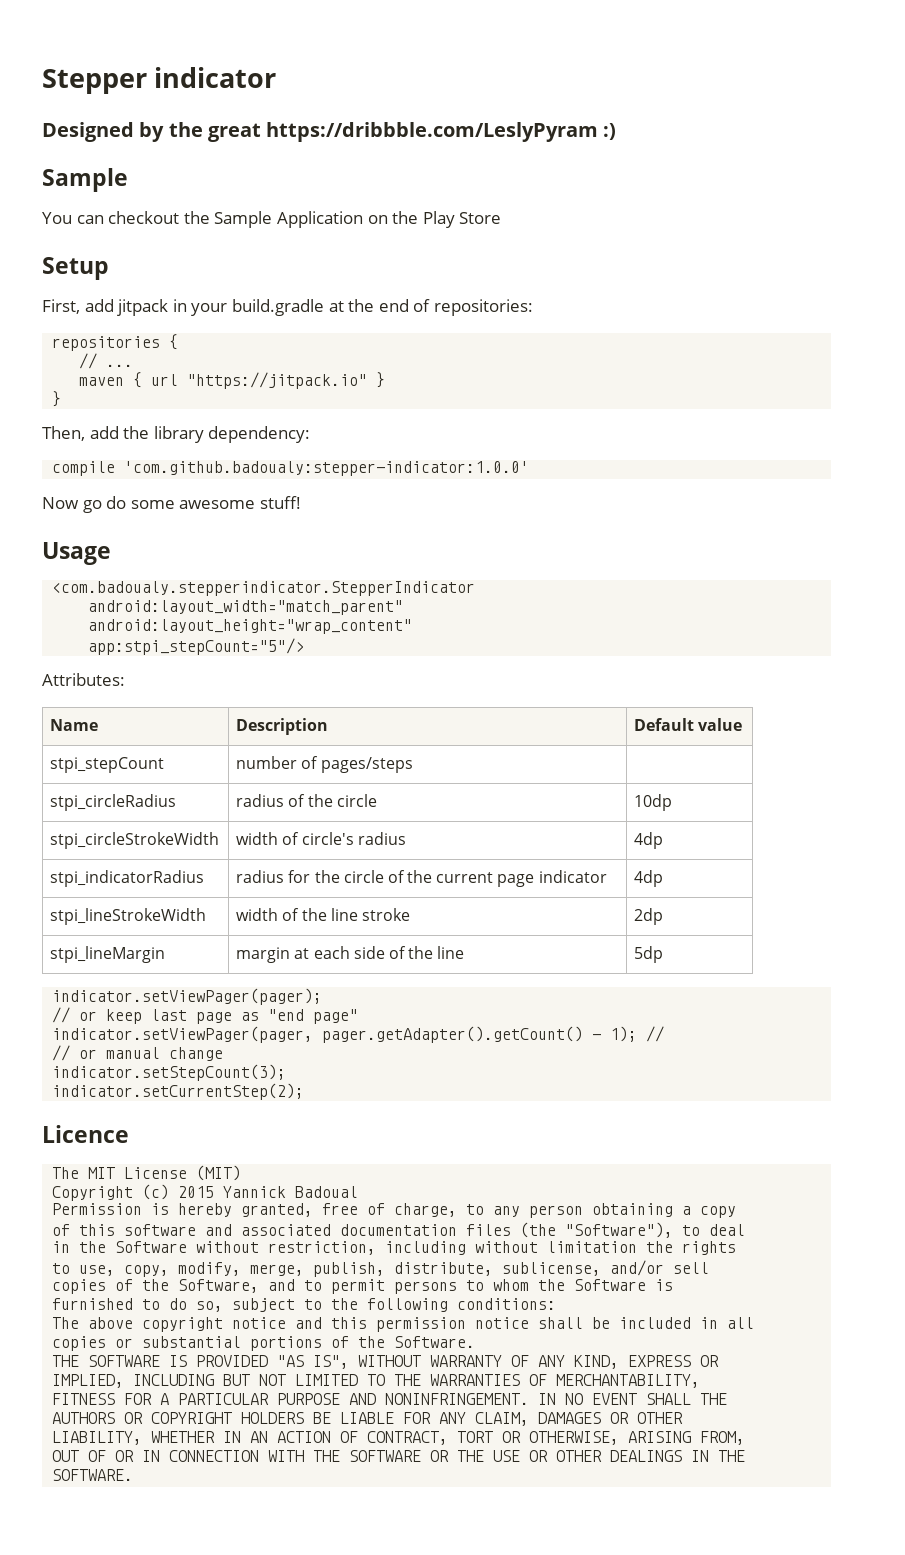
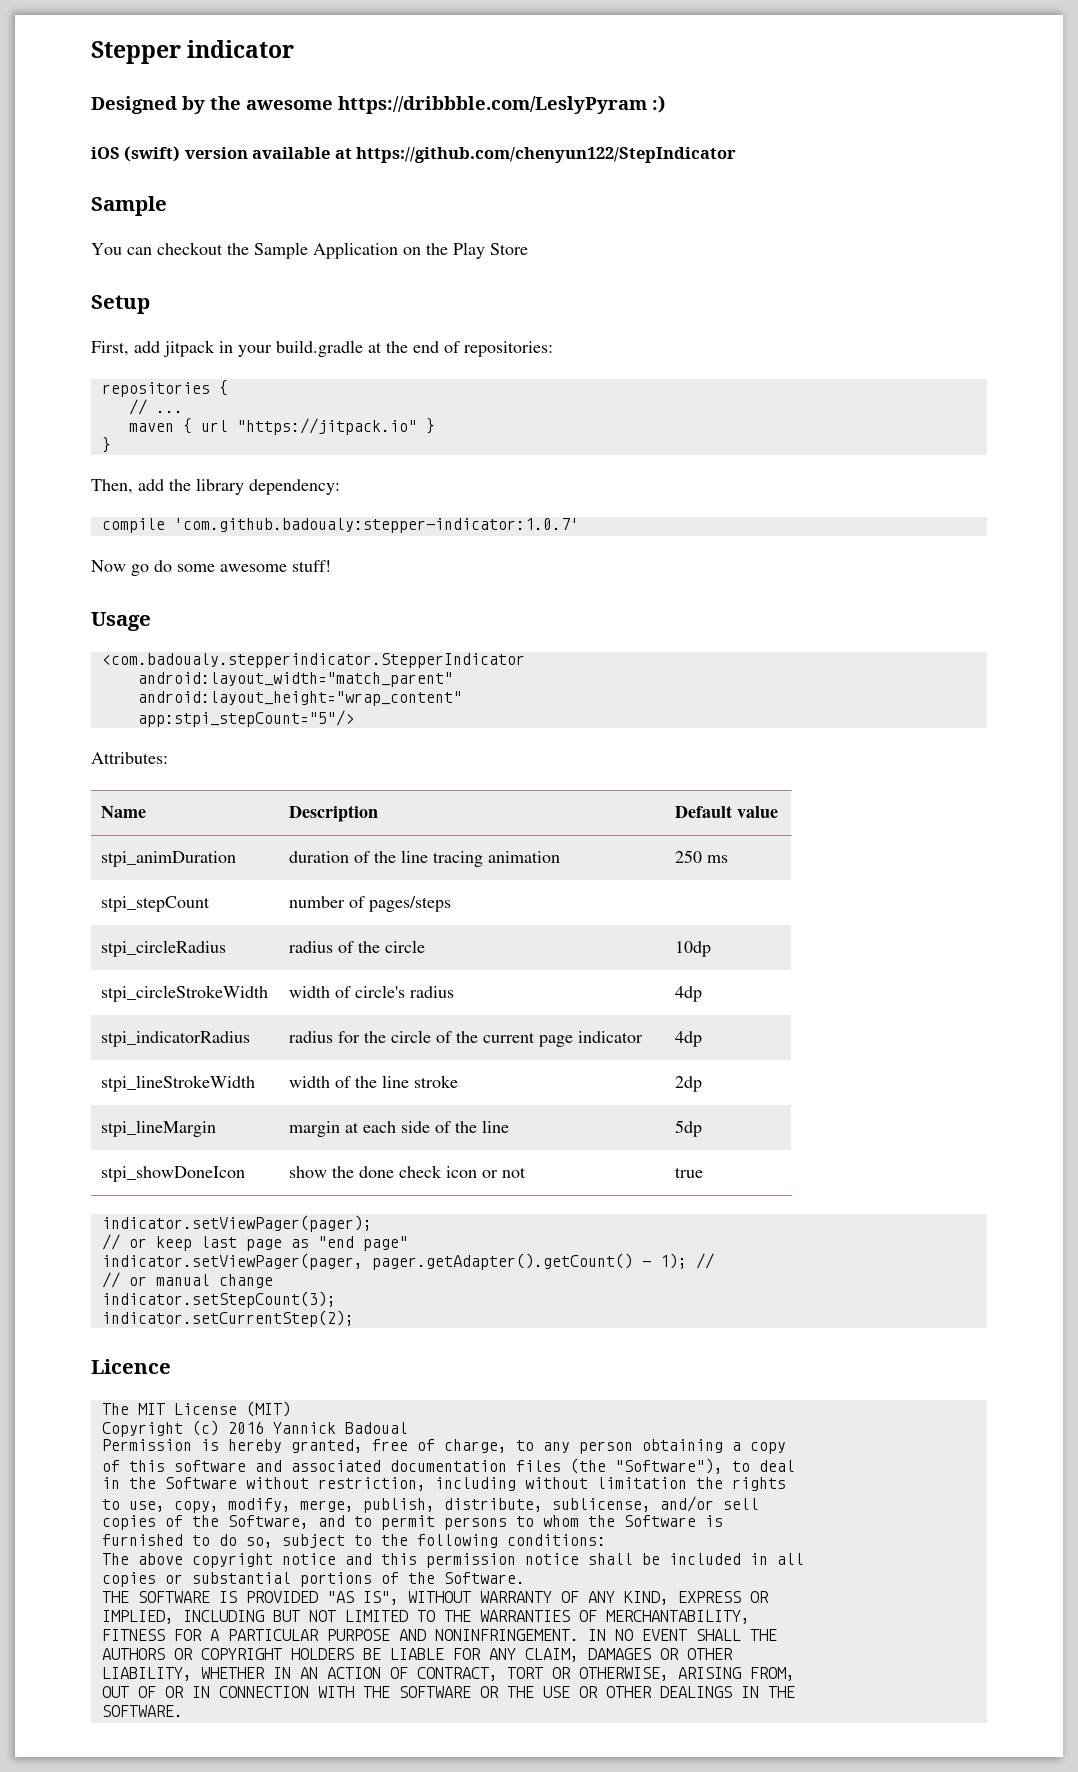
- Designed by the great https://dribbble.com/LeslyPyram :)
+ Designed by the awesome https://dribbble.com/LeslyPyram :)
+ iOS (swift) version available at https://github.com/chenyun122/StepIndicator
- compile 'com.github.badoualy:stepper-indicator:1.0.0'
+ compile 'com.github.badoualy:stepper-indicator:1.0.7'
+ stpi_animDuration | duration of the line tracing animation | 250 ms
+ stpi_showDoneIcon | show the done check icon or not | true
- Copyright (c) 2015 Yannick Badoual
+ Copyright (c) 2016 Yannick Badoual

